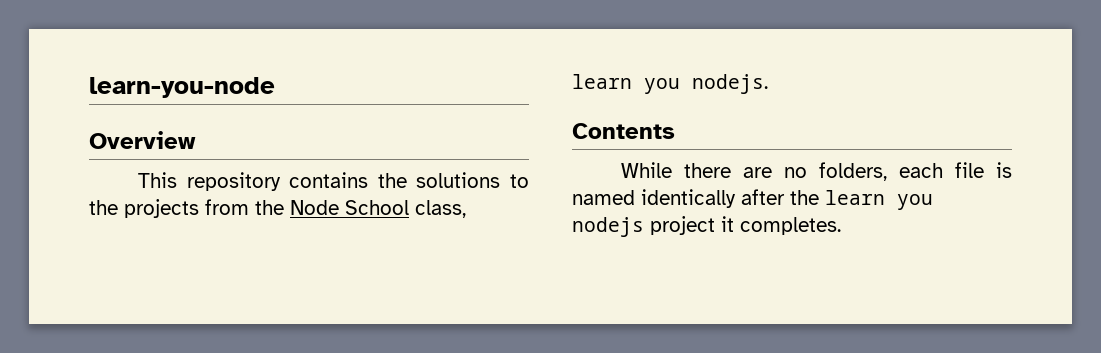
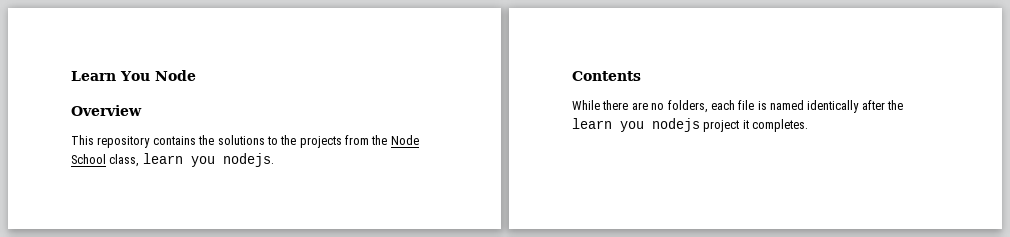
- learn-you-node
+ Learn You Node

